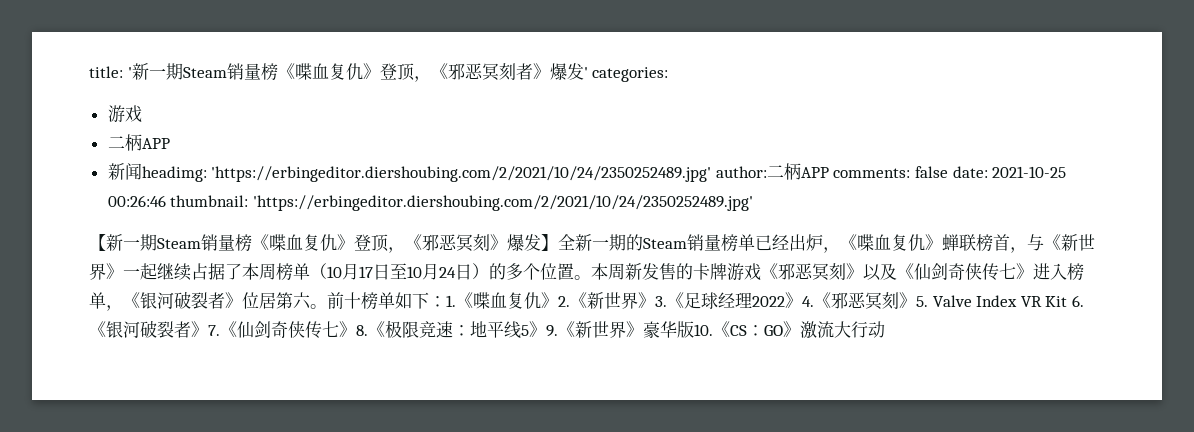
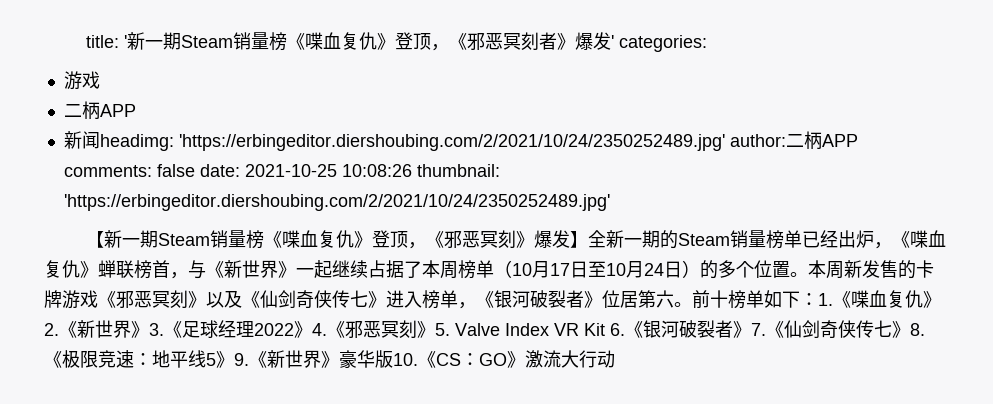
- 新闻headimg: 'https://erbingeditor.diershoubing.com/2/2021/10/24/2350252489.jpg' author:二柄APP comments: false date: 2021-10-25 00:26:46 thumbnail: 'https://erbingeditor.diershoubing.com/2/2021/10/24/2350252489.jpg'
+ 新闻headimg: 'https://erbingeditor.diershoubing.com/2/2021/10/24/2350252489.jpg' author:二柄APP comments: false date: 2021-10-25 10:08:26 thumbnail: 'https://erbingeditor.diershoubing.com/2/2021/10/24/2350252489.jpg'

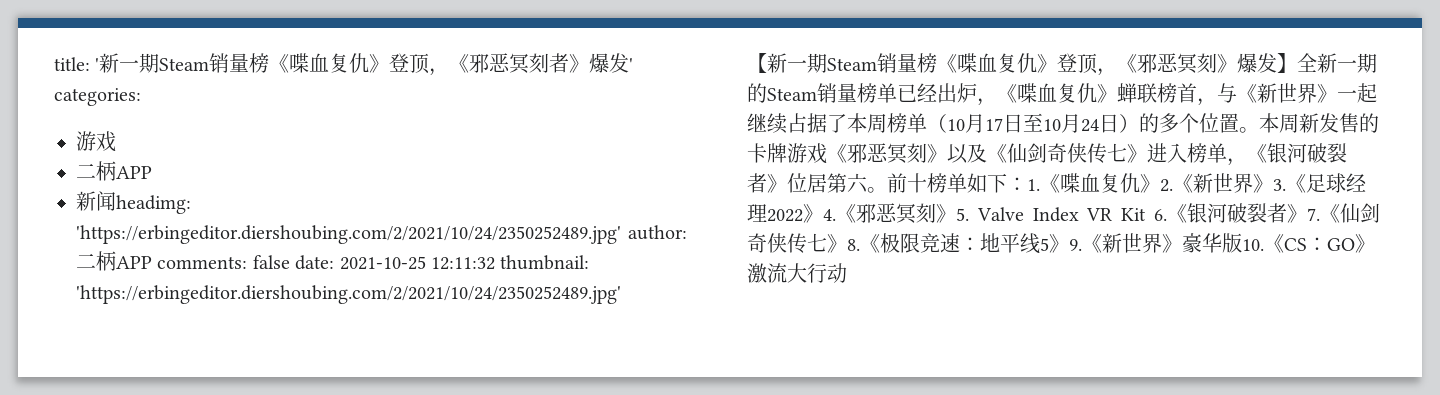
- 新闻headimg: 'https://erbingeditor.diershoubing.com/2/2021/10/24/2350252489.jpg' author:二柄APP comments: false date: 2021-10-25 10:08:26 thumbnail: 'https://erbingeditor.diershoubing.com/2/2021/10/24/2350252489.jpg'
+ 新闻headimg: 'https://erbingeditor.diershoubing.com/2/2021/10/24/2350252489.jpg' author:二柄APP comments: false date: 2021-10-25 12:11:32 thumbnail: 'https://erbingeditor.diershoubing.com/2/2021/10/24/2350252489.jpg'

